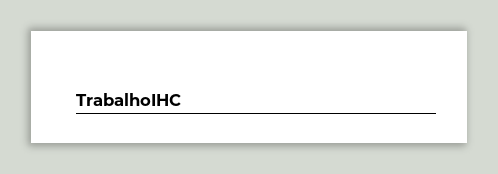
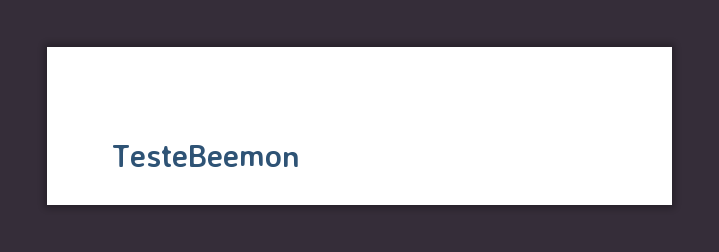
- TrabalhoIHC
+ TesteBeemon

